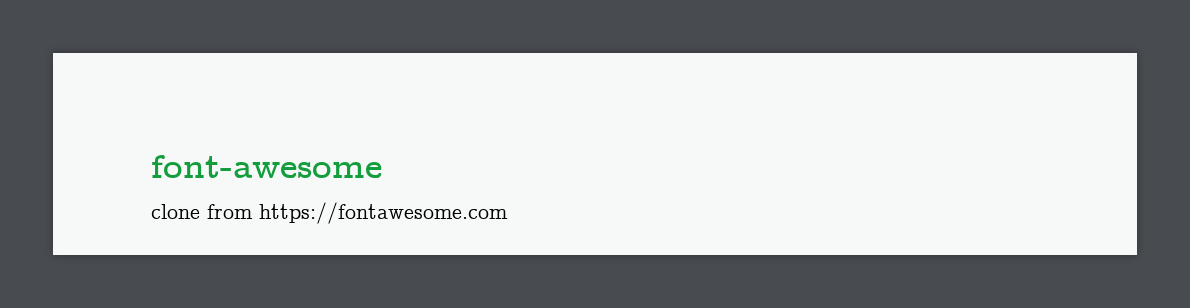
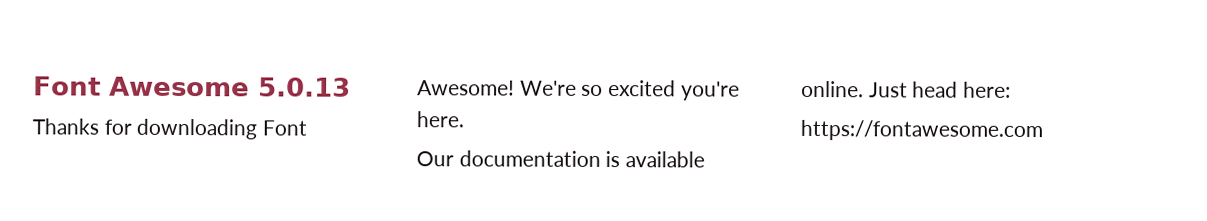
- font-awesome
- clone from https://fontawesome.com
+ Font Awesome 5.0.13
+ Thanks for downloading Font Awesome! We're so excited you're here.
+ Our documentation is available online. Just head here:
+ https://fontawesome.com

